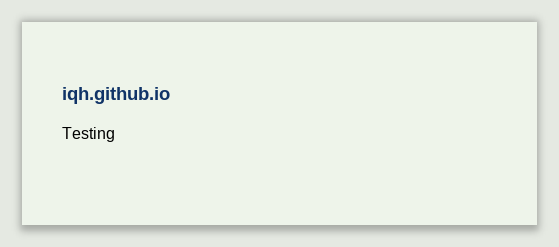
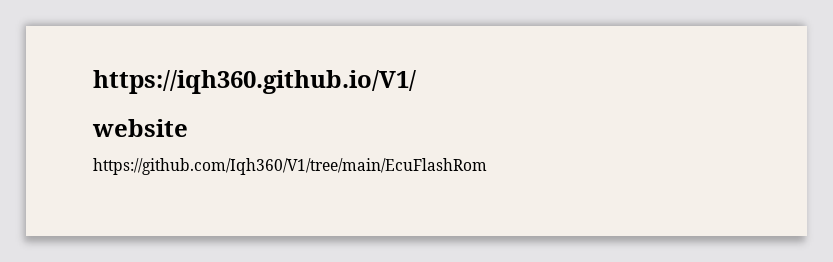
- iqh.github.io
- Testing
+ https://iqh360.github.io/V1/
+ website
+ https://github.com/Iqh360/V1/tree/main/EcuFlashRom

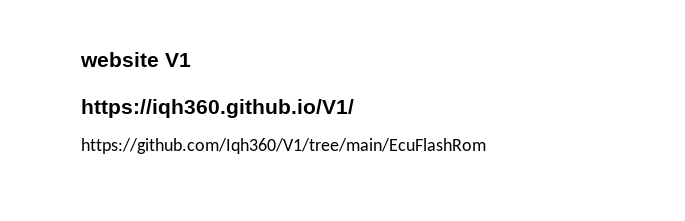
+ website V1
- website

